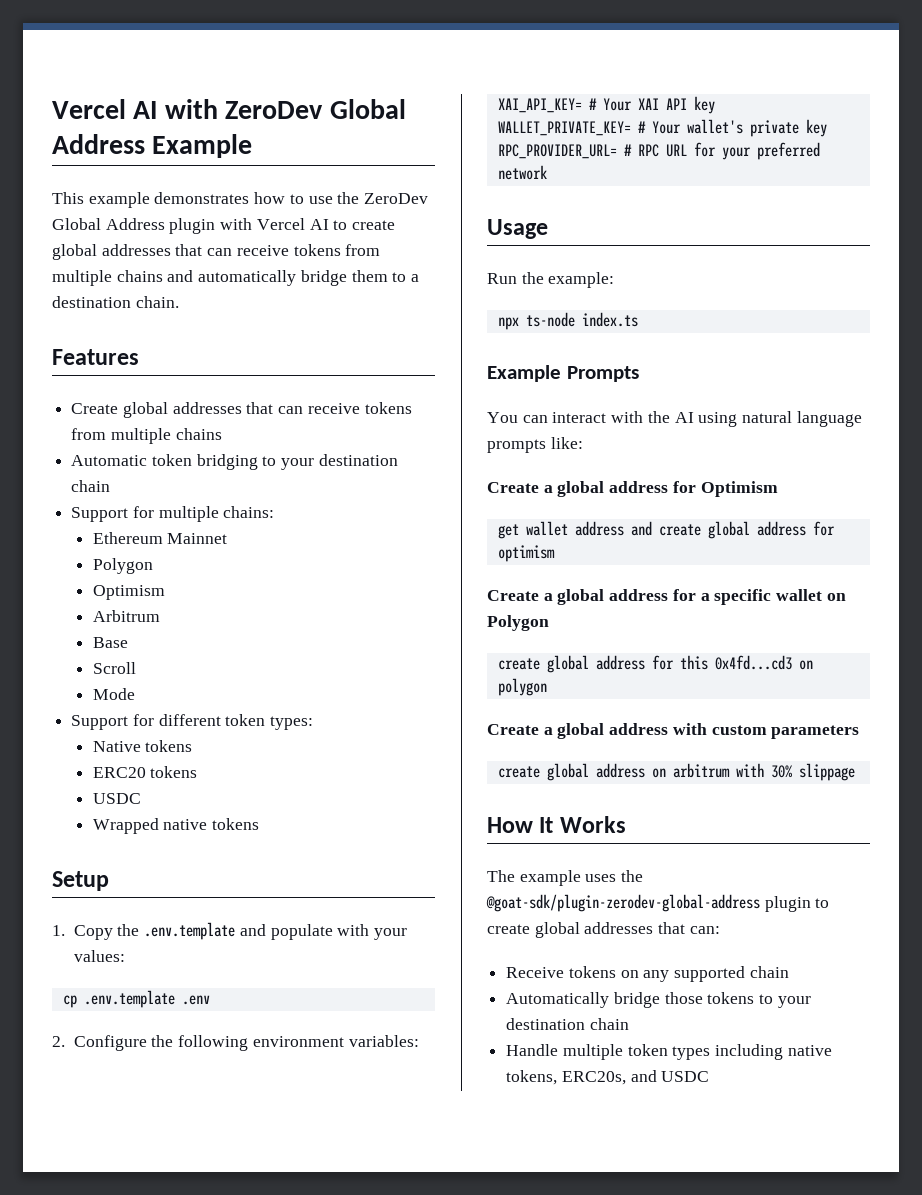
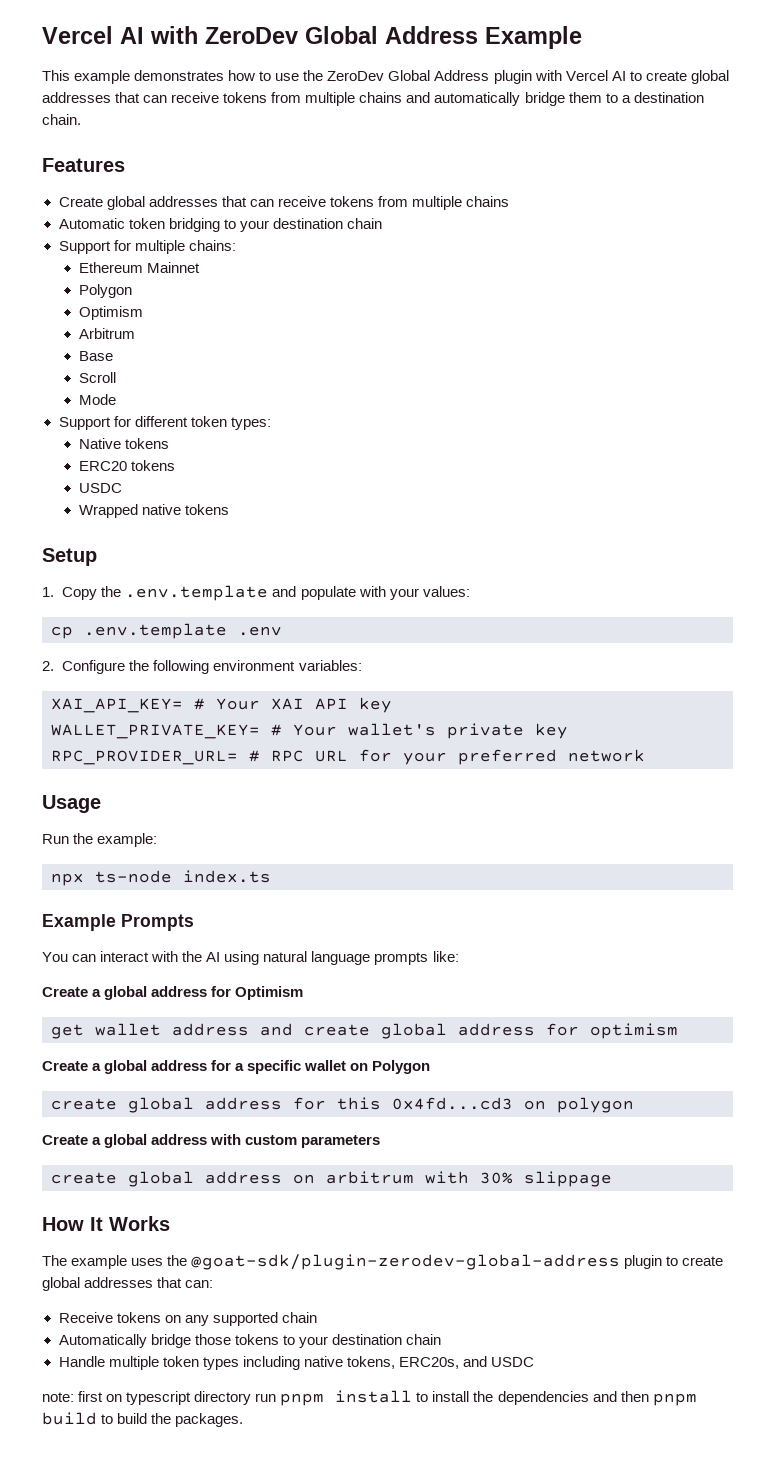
+ note: first on typescript directory run pnpm install to install the dependencies and then pnpm build to build the packages.

